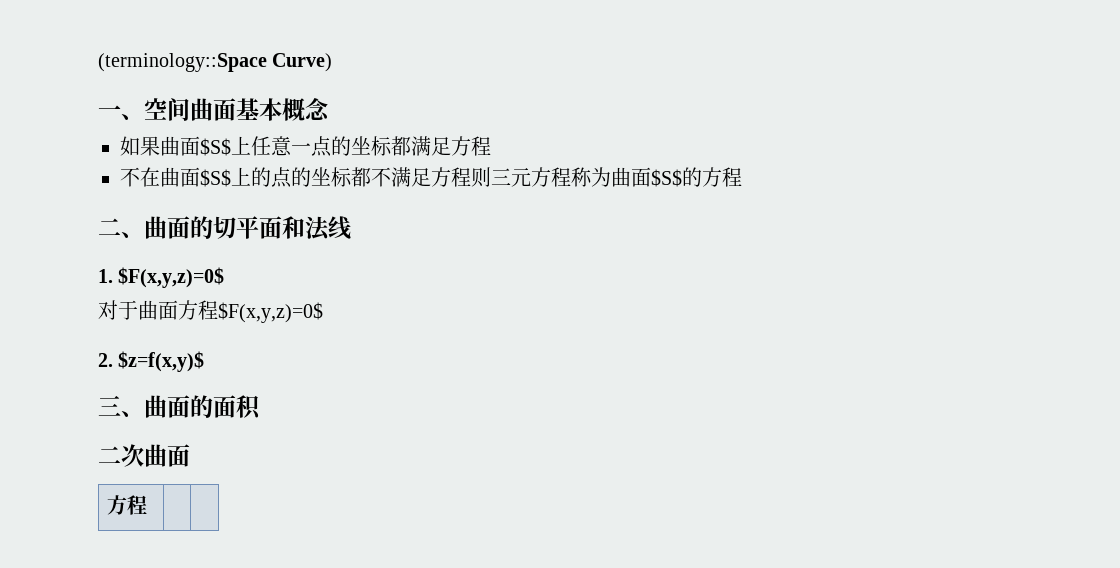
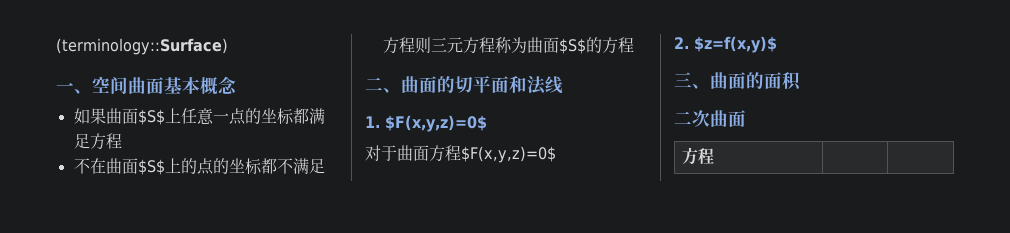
- (terminology::Space Curve)
+ (terminology::Surface)

